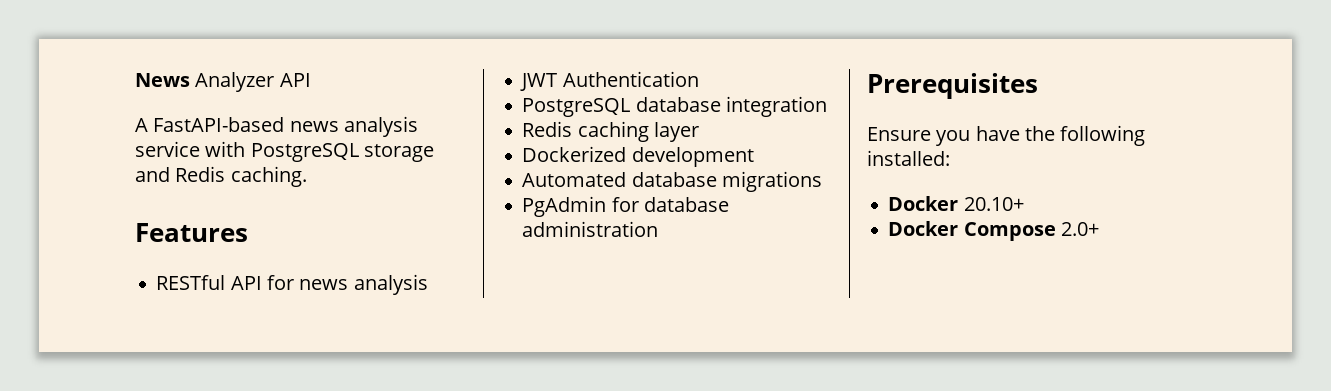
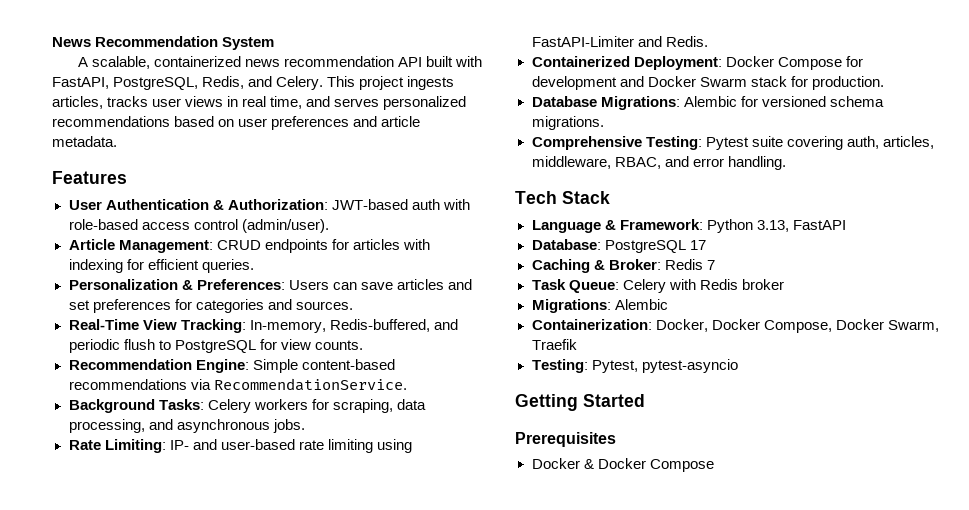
- News Analyzer API
+ News Recommendation System
- A FastAPI-based news analysis service with PostgreSQL storage and Redis caching.
+ A scalable, containerized news recommendation API built with FastAPI, PostgreSQL, Redis, and Celery. This project ingests articles, tracks user views in real time, and serves personalized recommendations based on user preferences and article metadata.
  Features
- RESTful API for news analysis
- JWT Authentication
- PostgreSQL database integration
- Redis caching layer
- Dockerized development
- Automated database migrations
- PgAdmin for database administration
+ User Authentication & Authorization: JWT-based auth with role-based access control (admin/user).
+ Article Management: CRUD endpoints for articles with indexing for efficient queries.
+ Personalization & Preferences: Users can save articles and set preferences for categories and sources.
+ Real-Time View Tracking: In-memory, Redis-buffered, and periodic flush to PostgreSQL for view counts.
+ Recommendation Engine: Simple content-based recommendations via RecommendationService.
+ Background Tasks: Celery workers for scraping, data processing, and asynchronous jobs.
+ Rate Limiting: IP- and user-based rate limiting using FastAPI-Limiter and Redis.
+ Containerized Deployment: Docker Compose for development and Docker Swarm stack for production.
+ Database Migrations: Alembic for versioned schema migrations.
+ Comprehensive Testing: Pytest suite covering auth, articles, middleware, RBAC, and error handling.
+ Tech Stack
+ Language & Framework: Python 3.13, FastAPI
+ Database: PostgreSQL 17
+ Caching & Broker: Redis 7
+ Task Queue: Celery with Redis broker
+ Migrations: Alembic
+ Containerization: Docker, Docker Compose, Docker Swarm, Traefik
+ Testing: Pytest, pytest-asyncio
+ Getting Started
  Prerequisites
- Ensure you have the following installed:
- Docker 20.10+
- Docker Compose 2.0+
+ Docker & Docker Compose

